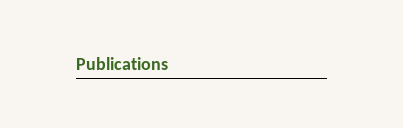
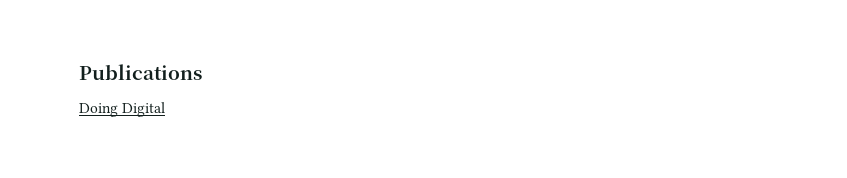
+ Doing Digital

